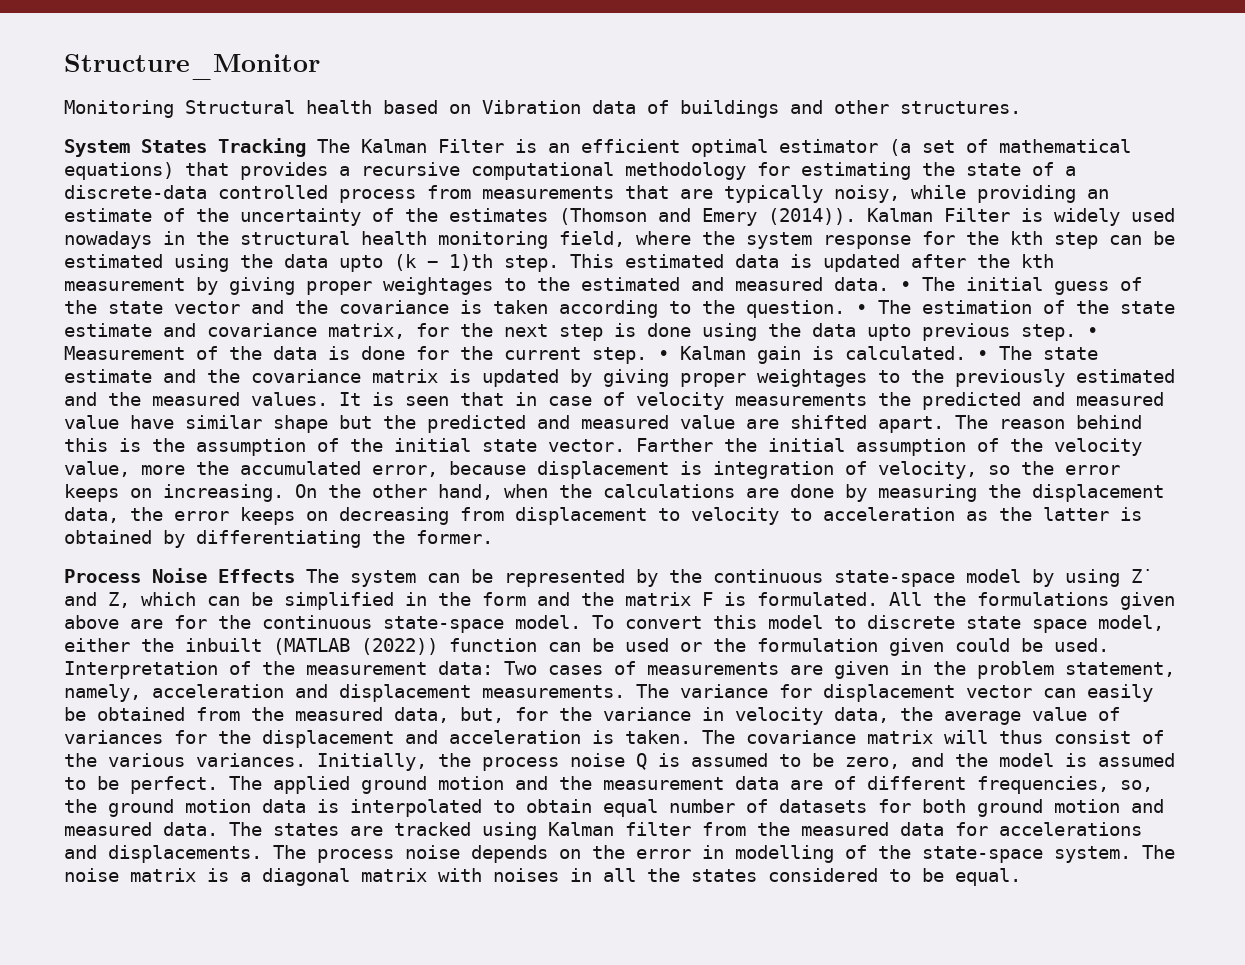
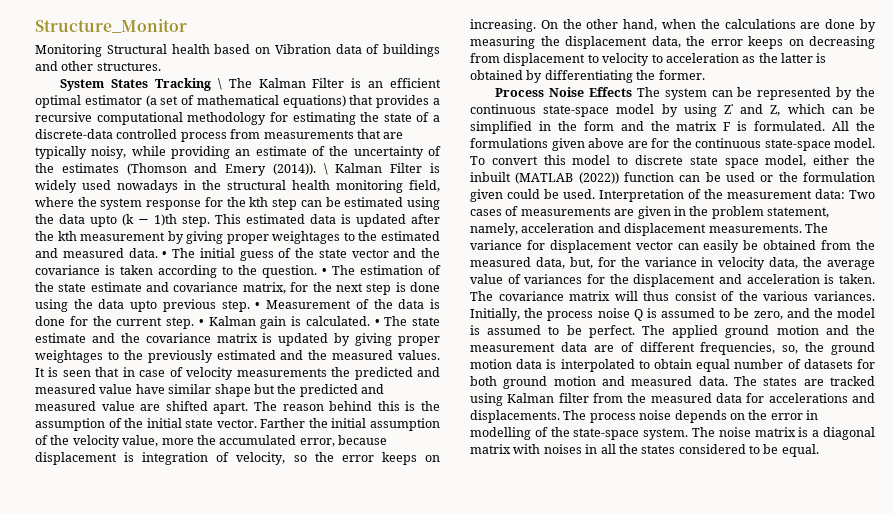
- System States Tracking The Kalman Filter is an efficient optimal estimator (a set of mathematical equations) that provides a recursive computational methodology for estimating the state of a discrete-data controlled process from measurements that are typically noisy, while providing an estimate of the uncertainty of the estimates (Thomson and Emery (2014)).
+ System States Tracking \ The Kalman Filter is an efficient optimal estimator (a set of mathematical equations) that provides a recursive computational methodology for estimating the state of a discrete-data controlled process from measurements that are typically noisy, while providing an estimate of the uncertainty of the estimates (Thomson and Emery (2014)).
- Kalman Filter is widely used nowadays in the structural health monitoring field, where the system response for the kth step can be estimated using the data upto (k − 1)th step.
+ \ Kalman Filter is widely used nowadays in the structural health monitoring field, where the system response for the kth step can be estimated using the data upto (k − 1)th step.

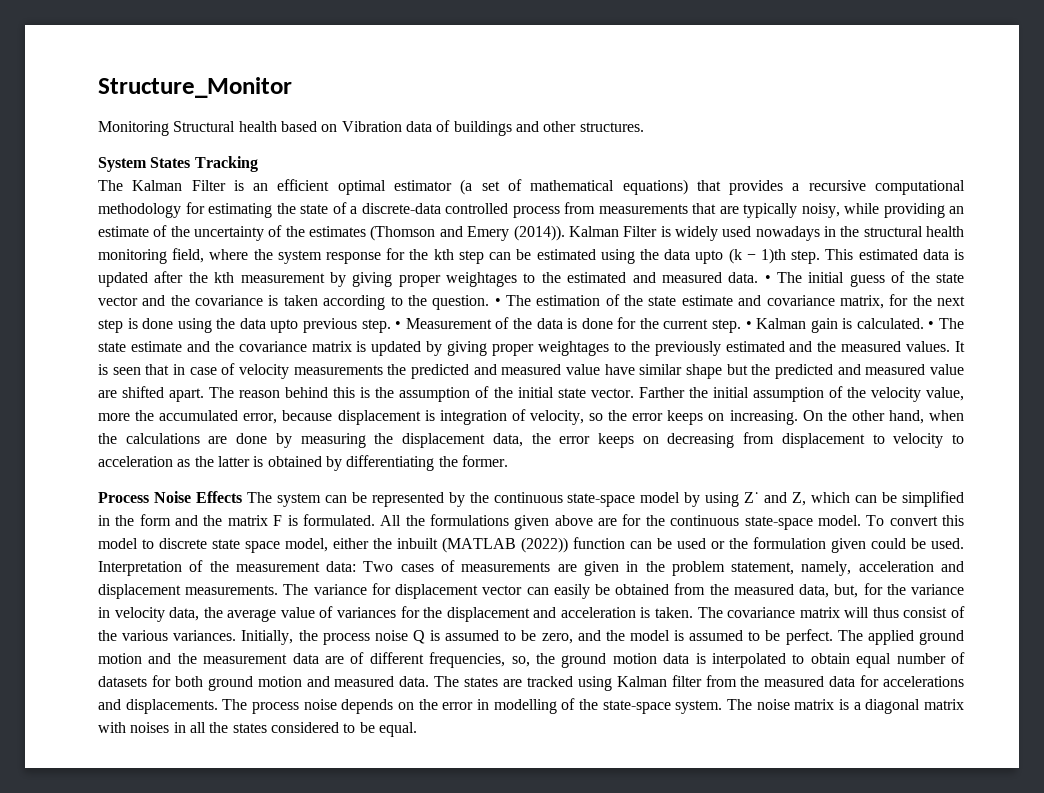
- System States Tracking \ The Kalman Filter is an efficient optimal estimator (a set of mathematical equations) that provides a recursive computational methodology for estimating the state of a discrete-data controlled process from measurements that are typically noisy, while providing an estimate of the uncertainty of the estimates (Thomson and Emery (2014)).
+ System States Tracking
+ The Kalman Filter is an efficient optimal estimator (a set of mathematical equations) that provides a recursive computational methodology for estimating the state of a discrete-data controlled process from measurements that are typically noisy, while providing an estimate of the uncertainty of the estimates (Thomson and Emery (2014)).
- \ Kalman Filter is widely used nowadays in the structural health monitoring field, where the system response for the kth step can be estimated using the data upto (k − 1)th step.
+ Kalman Filter is widely used nowadays in the structural health monitoring field, where the system response for the kth step can be estimated using the data upto (k − 1)th step.

